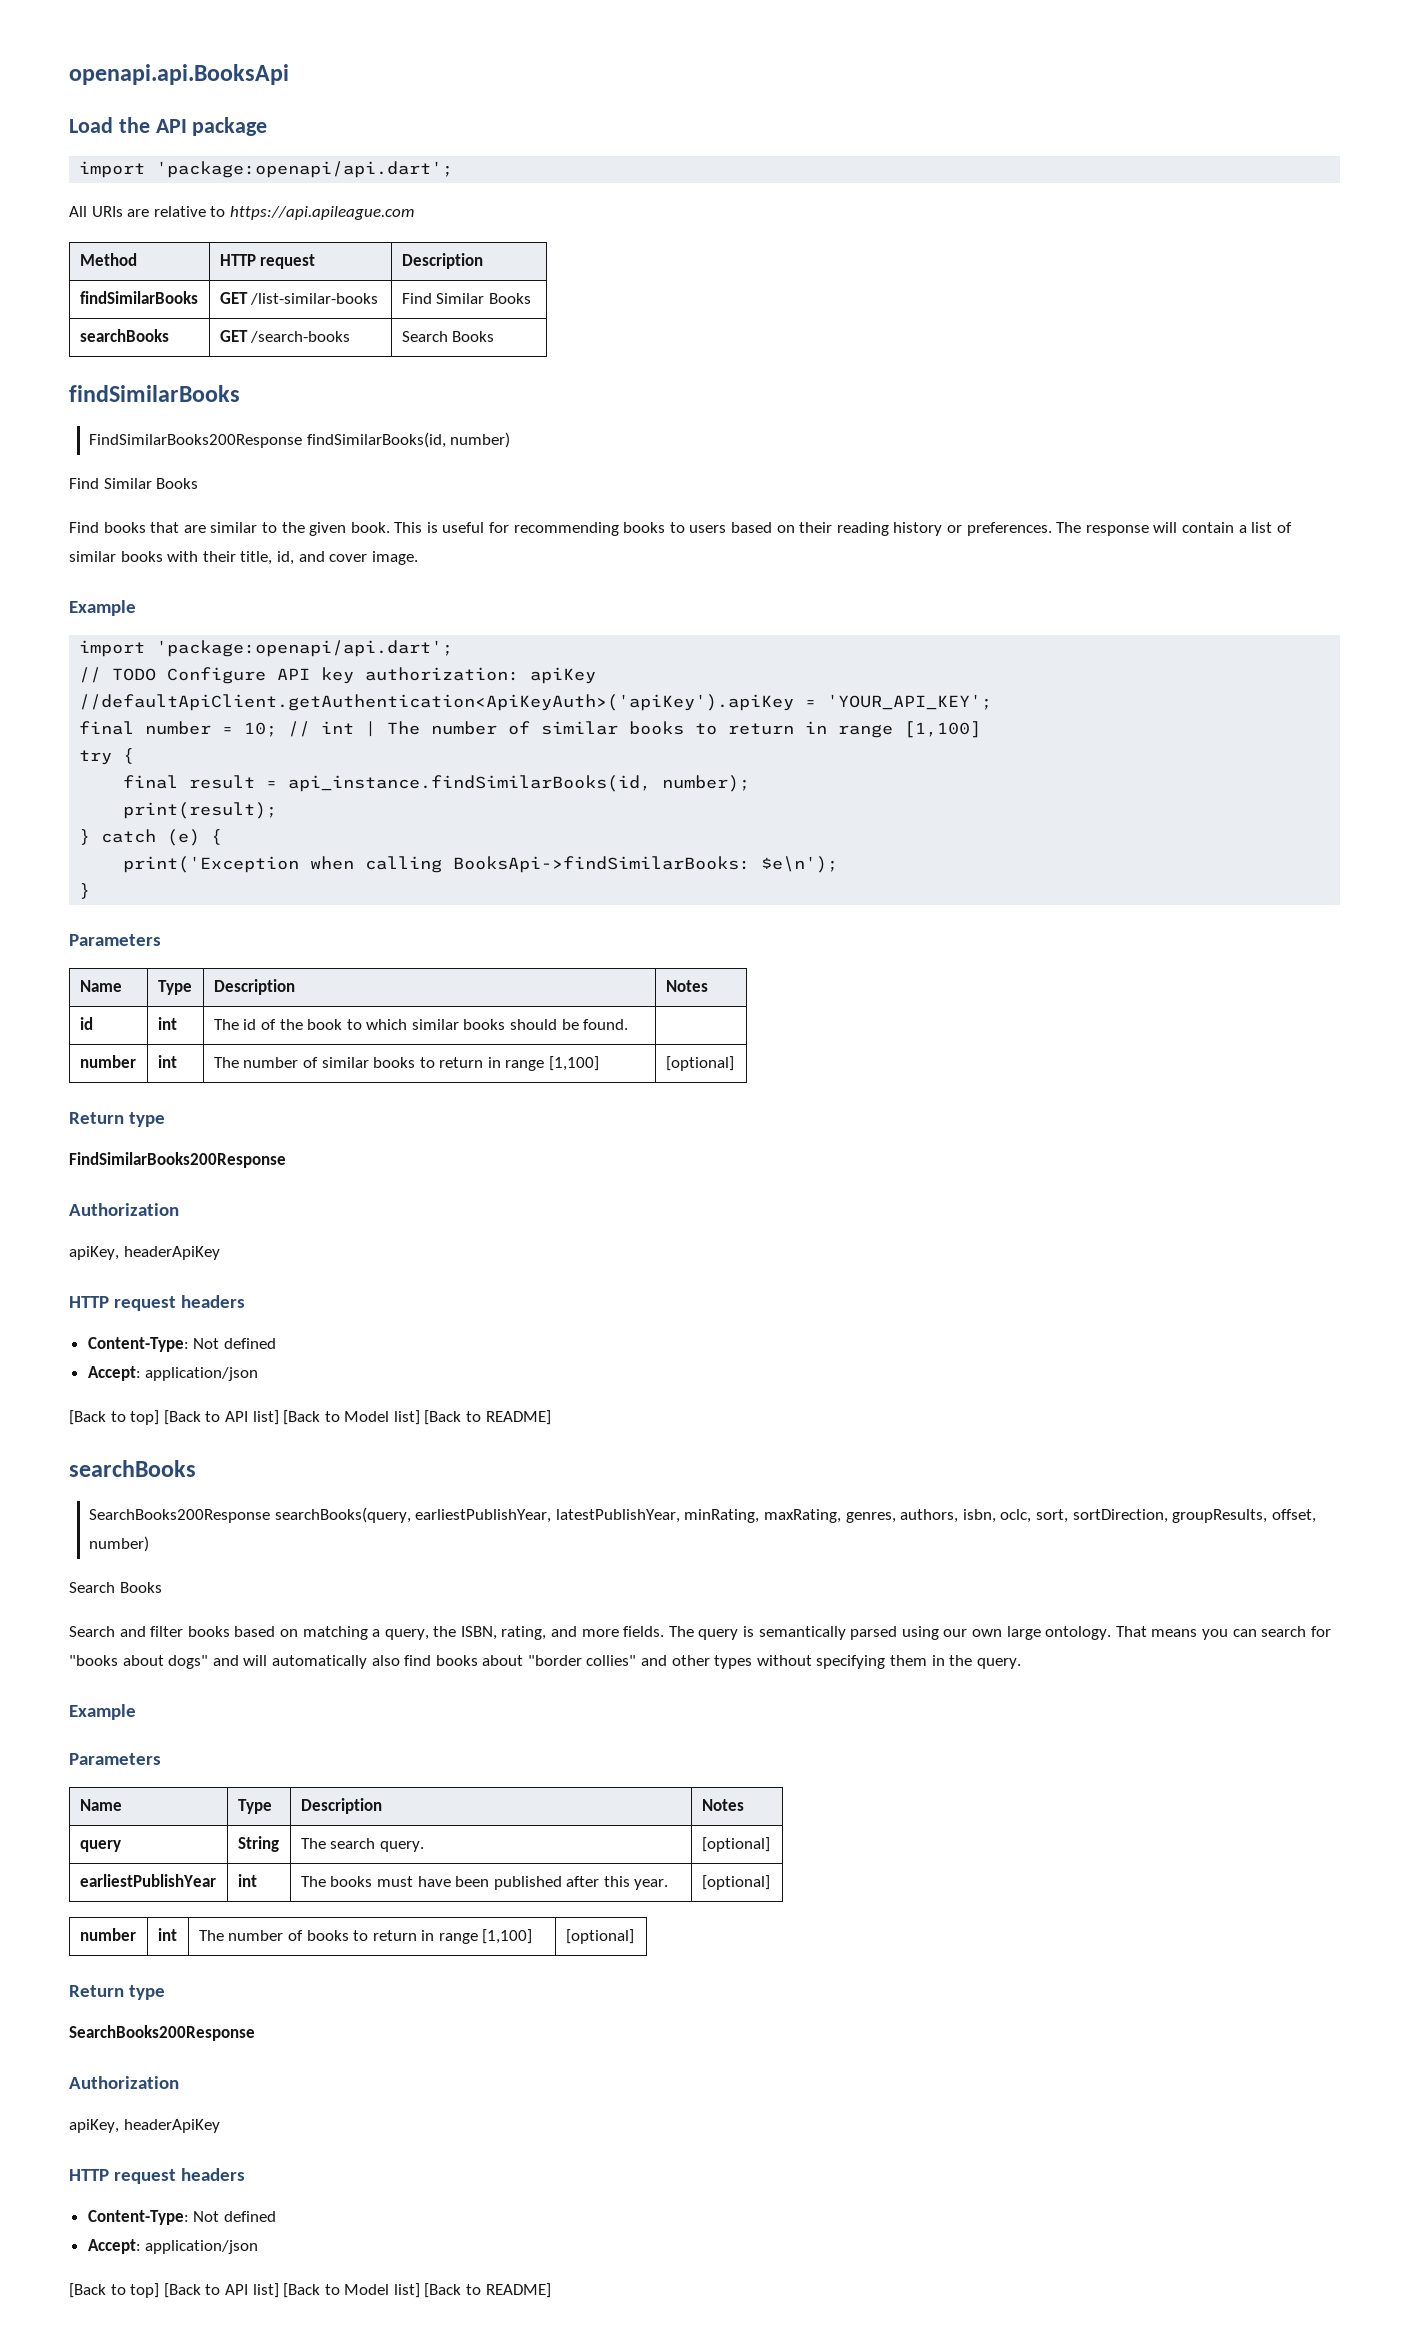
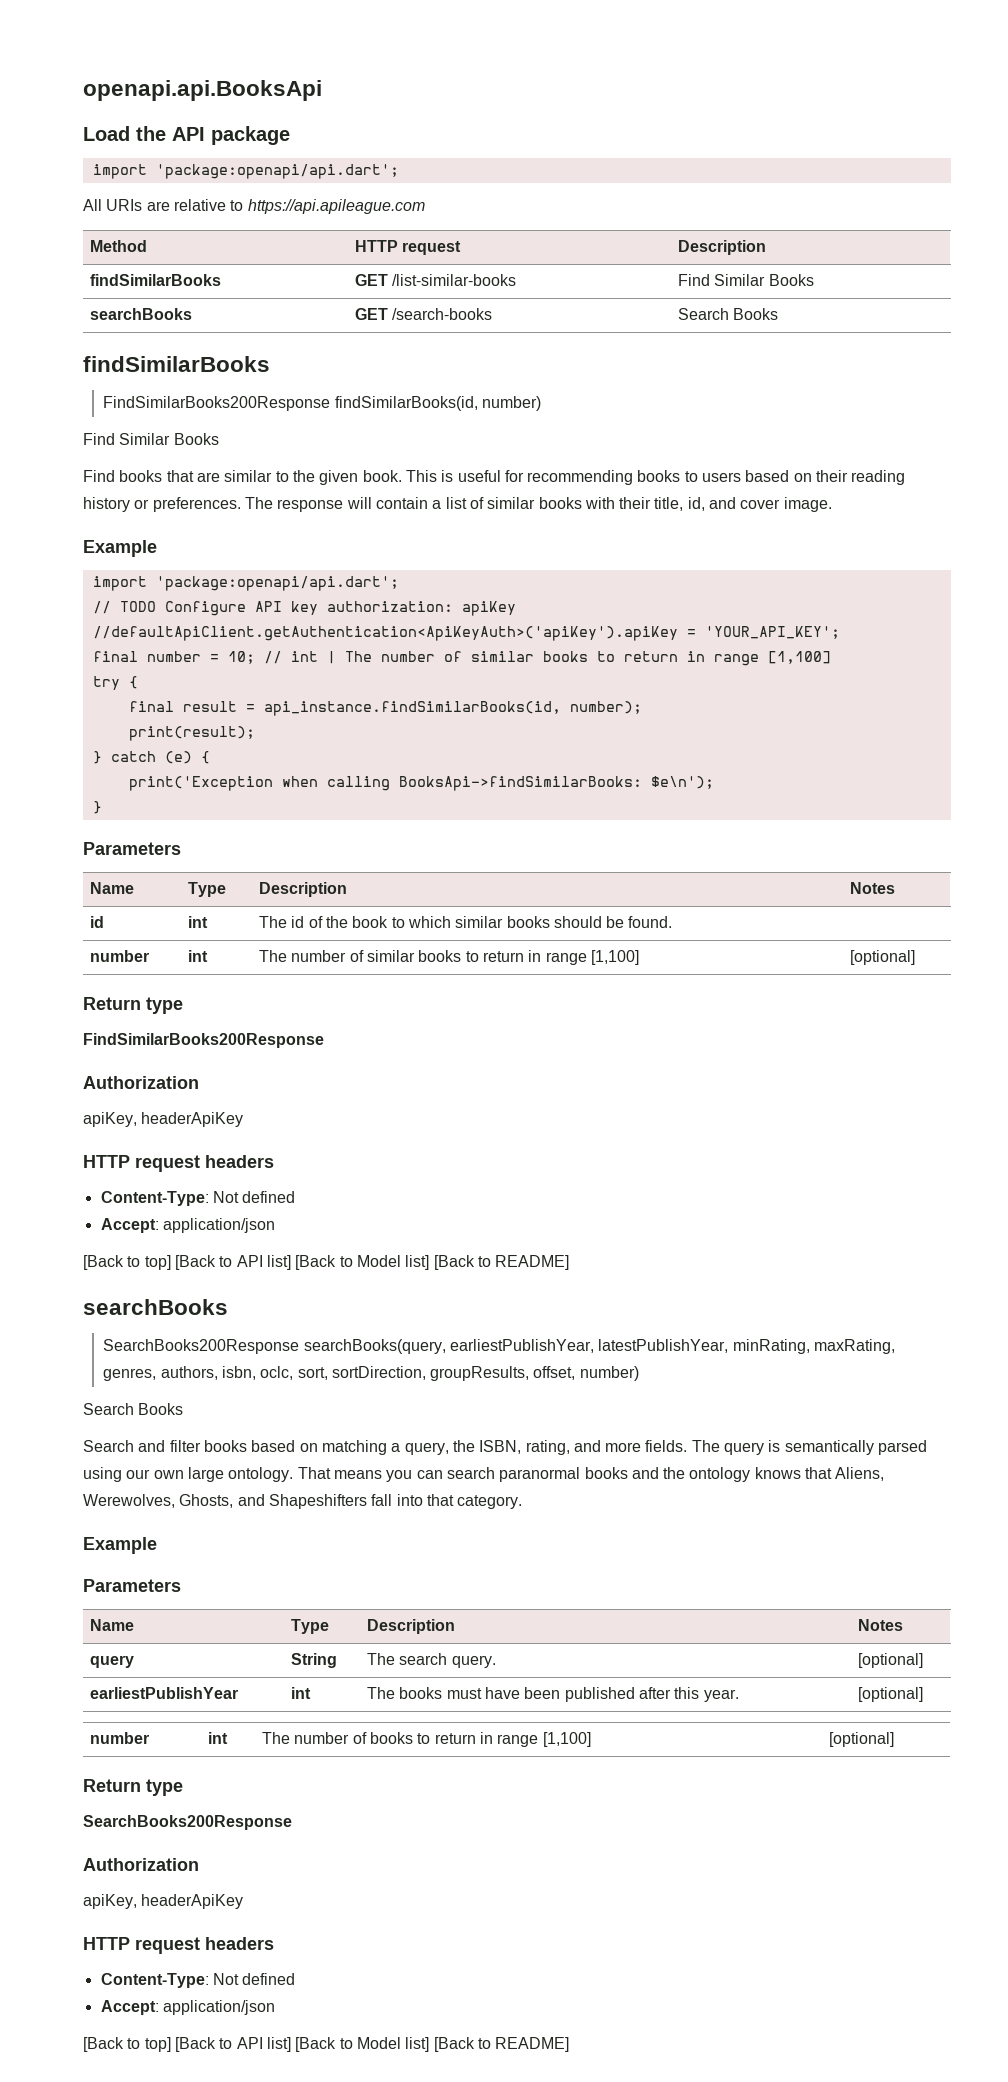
- That means you can search for "books about dogs" and will automatically also find books about "border collies" and other types without specifying them in the query.
+ That means you can search paranormal books and the ontology knows that Aliens, Werewolves, Ghosts, and Shapeshifters fall into that category.

